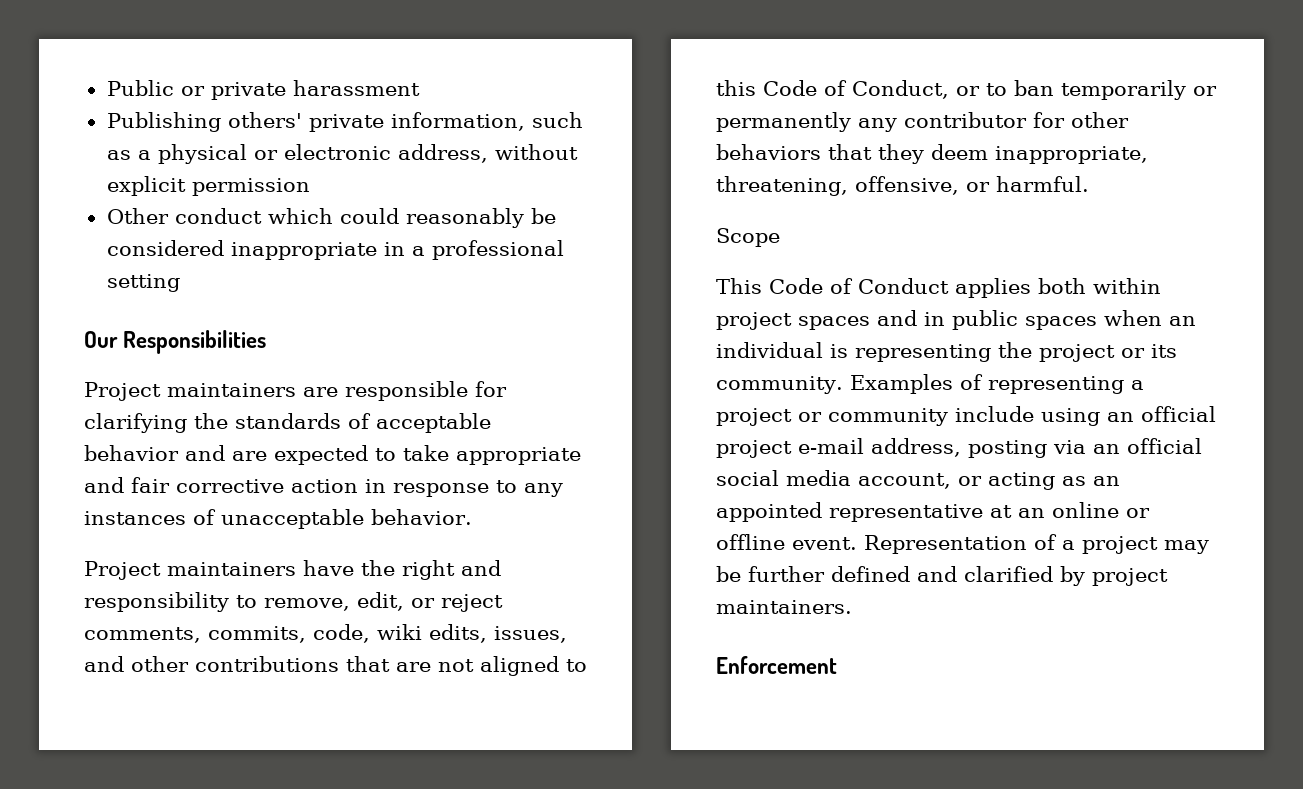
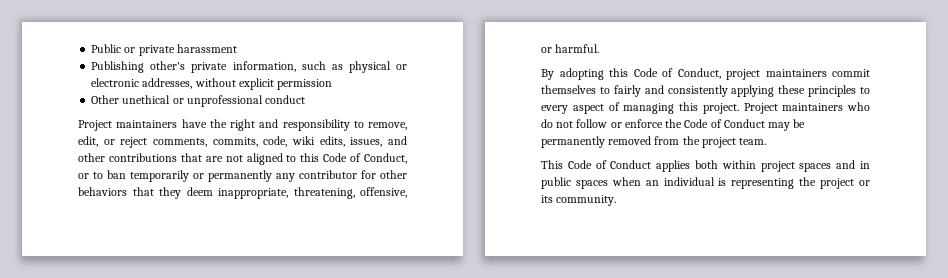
- Publishing others' private information, such as a physical or electronic address, without explicit permission
+ Publishing other's private information, such as physical or electronic addresses, without explicit permission
- Other conduct which could reasonably be considered inappropriate in a professional setting
- Our Responsibilities
- Project maintainers are responsible for clarifying the standards of acceptable behavior and are expected to take appropriate and fair corrective action in response to any instances of unacceptable behavior.
+ Other unethical or unprofessional conduct
- Scope
+ By adopting this Code of Conduct, project maintainers commit themselves to fairly and consistently applying these principles to every aspect of managing this project. Project maintainers who do not follow or enforce the Code of Conduct may be permanently removed from the project team.
- Examples of representing a project or community include using an official project e-mail address, posting via an official social media account, or acting as an appointed representative at an online or offline event. Representation of a project may be further defined and clarified by project maintainers.
- Enforcement

